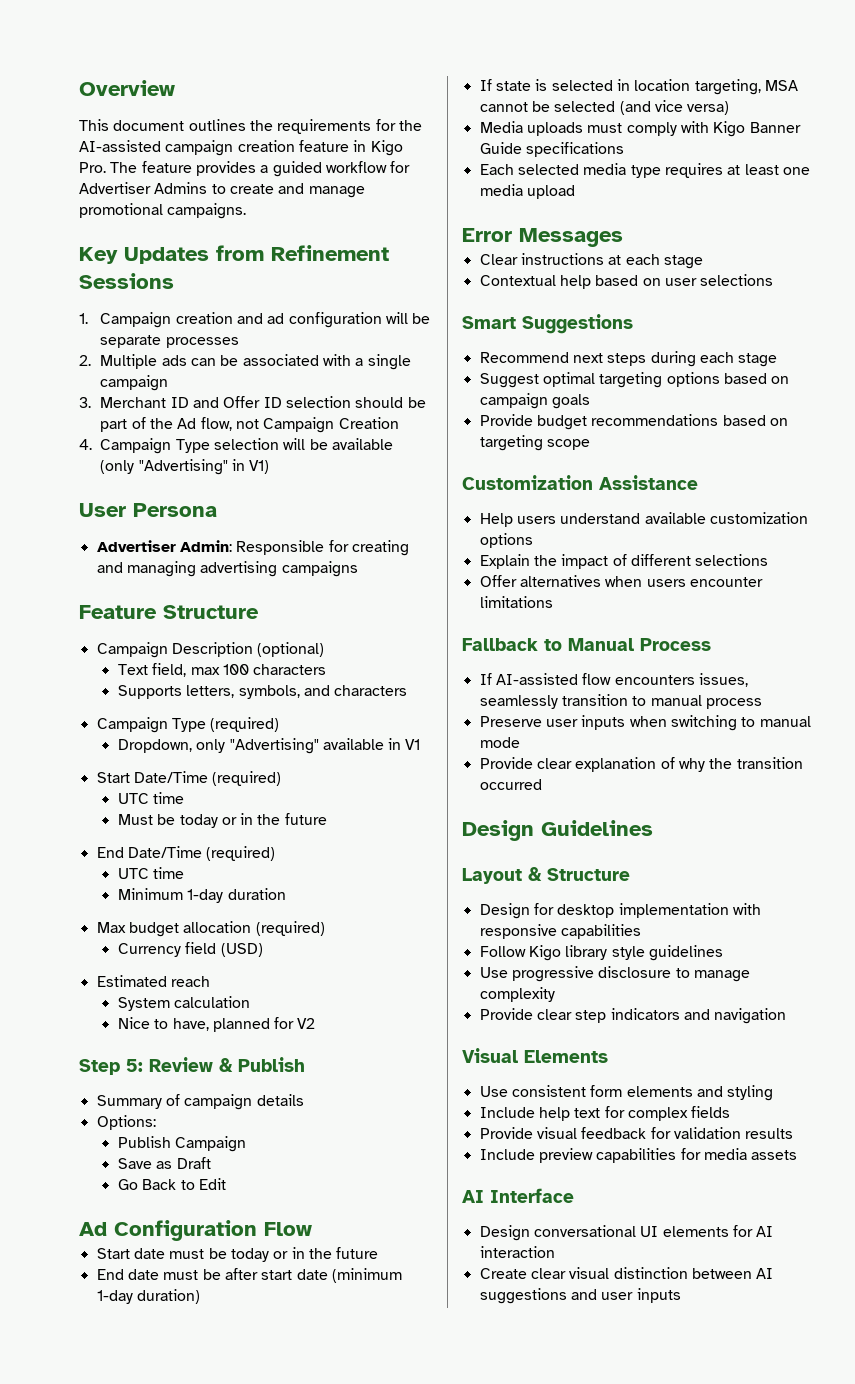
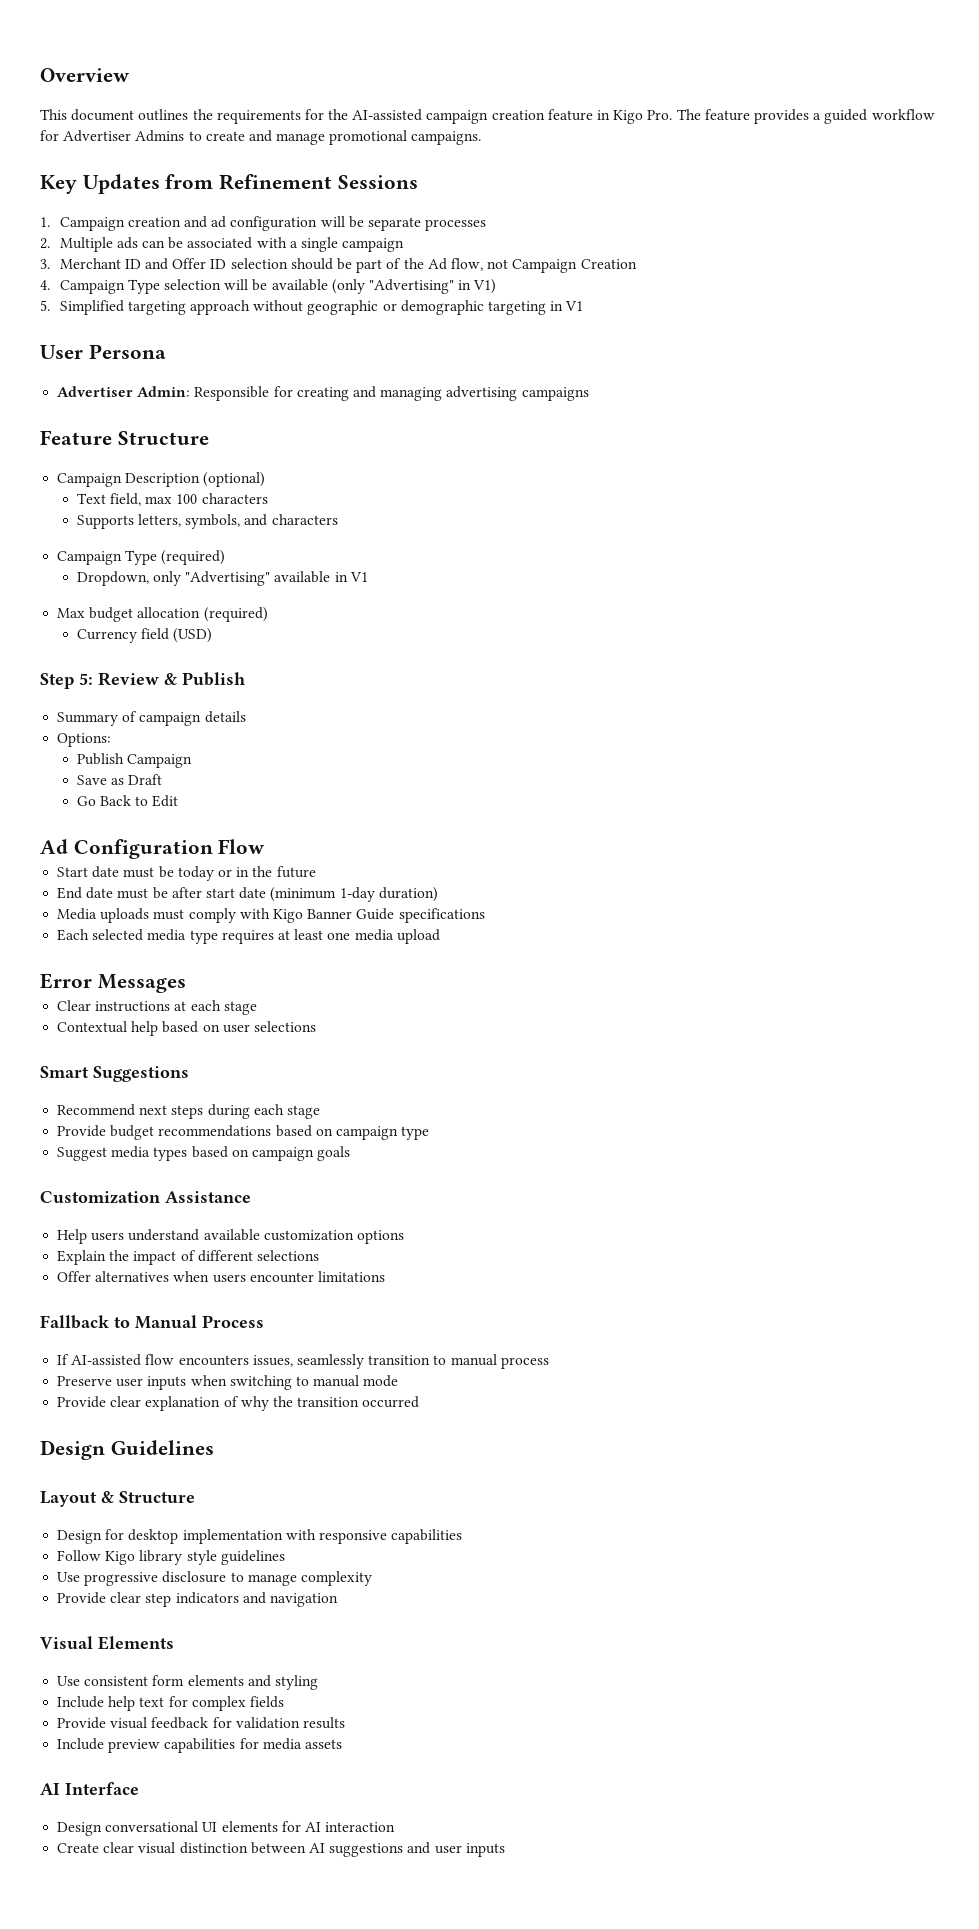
+ 5. Simplified targeting approach without geographic or demographic targeting in V1
- Start Date/Time (required)
- UTC time
- Must be today or in the future
- End Date/Time (required)
- UTC time
- Minimum 1-day duration
- Estimated reach
- System calculation
- Nice to have, planned for V2
- If state is selected in location targeting, MSA cannot be selected (and vice versa)
- Suggest optimal targeting options based on campaign goals
- Provide budget recommendations based on targeting scope
+ Provide budget recommendations based on campaign type
+ Suggest media types based on campaign goals

